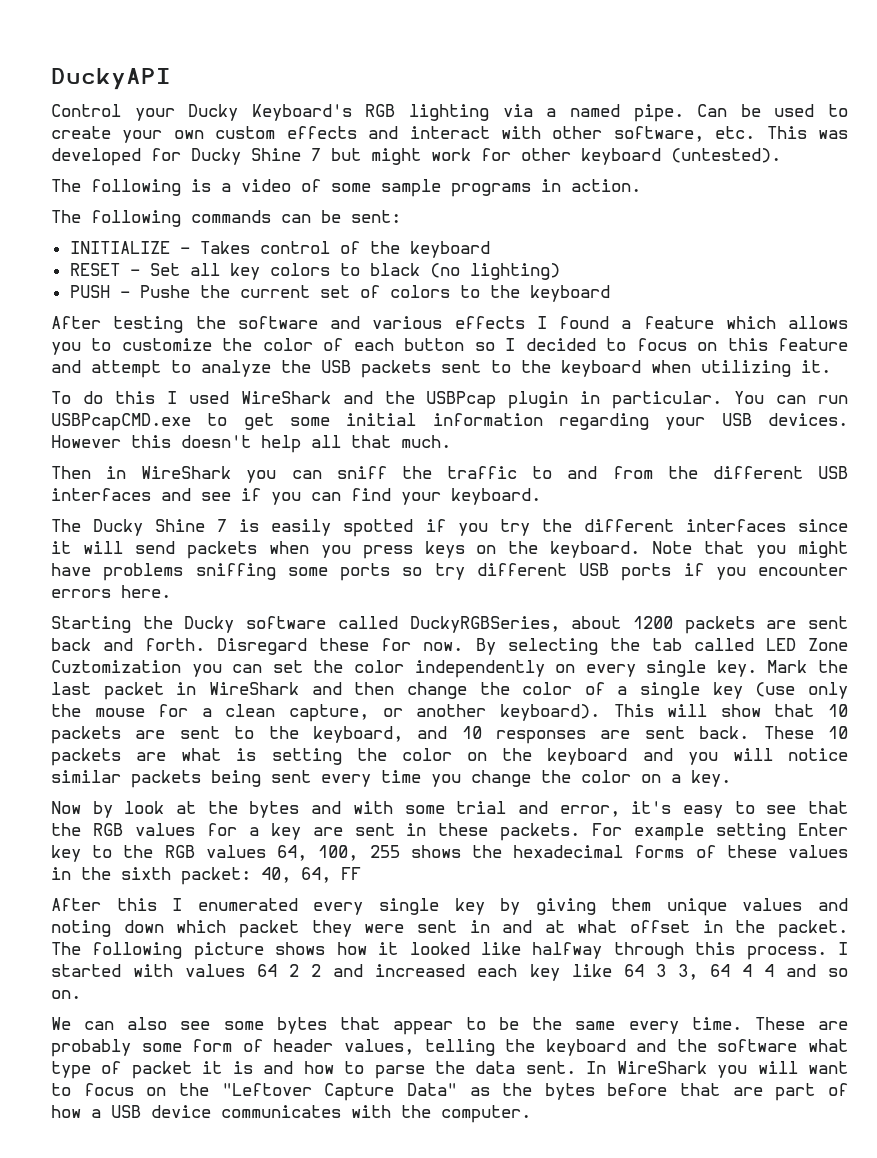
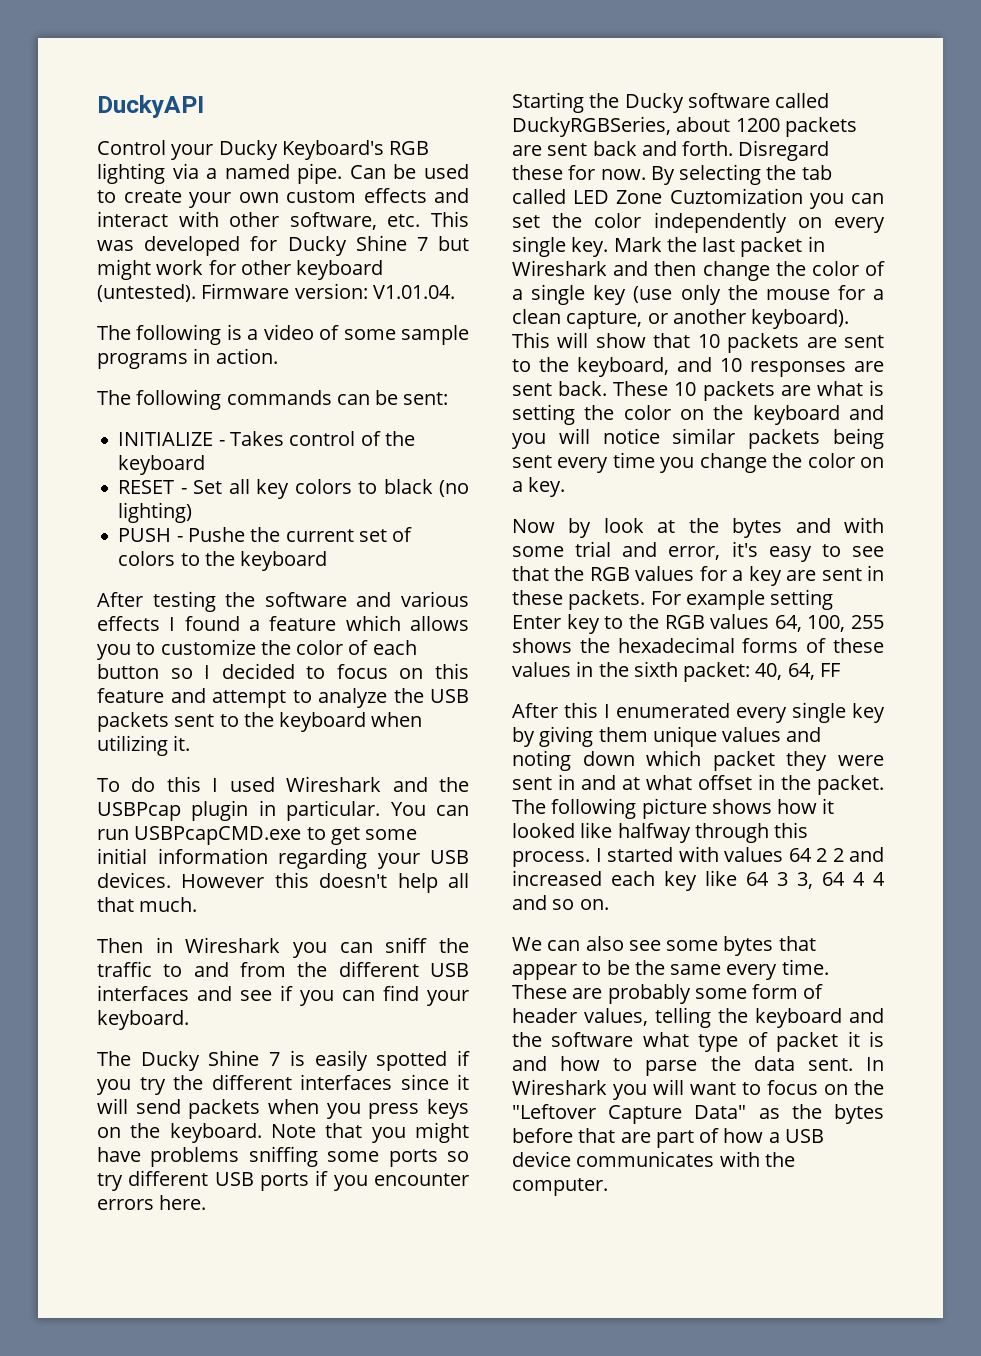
+ Firmware version: V1.01.04.
- To do this I used WireShark and the USBPcap plugin in particular.
+ To do this I used Wireshark and the USBPcap plugin in particular.
- Then in WireShark you can sniff the traffic to and from the different USB interfaces and see if you can find your keyboard.
+ Then in Wireshark you can sniff the traffic to and from the different USB interfaces and see if you can find your keyboard.
- Mark the last packet in WireShark and then change the color of a single key (use only the mouse for a clean capture, or another keyboard).
+ Mark the last packet in Wireshark and then change the color of a single key (use only the mouse for a clean capture, or another keyboard).
- In WireShark you will want to focus on the "Leftover Capture Data" as the bytes before that are part of how a USB device communicates with the computer.
+ In Wireshark you will want to focus on the "Leftover Capture Data" as the bytes before that are part of how a USB device communicates with the computer.

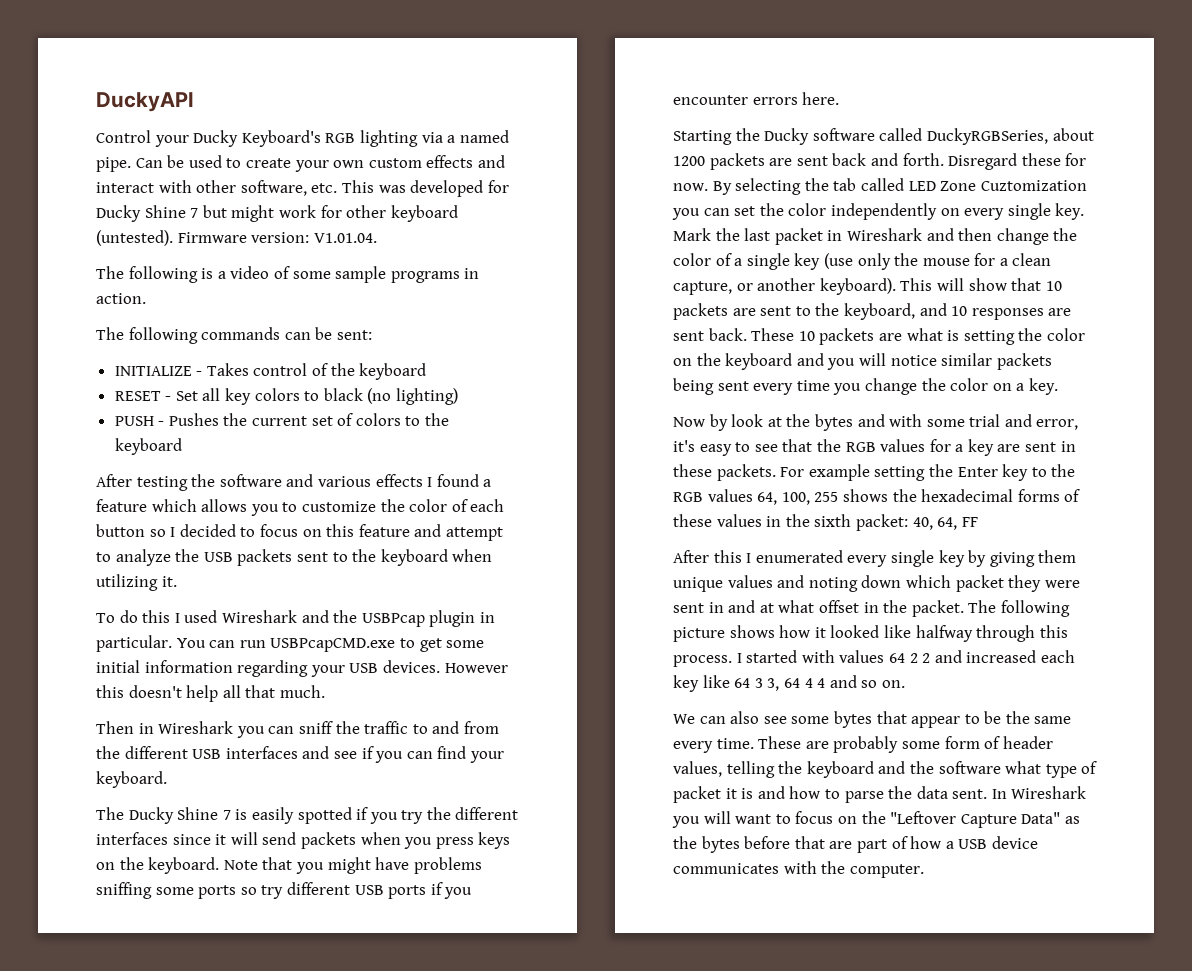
- PUSH - Pushe the current set of colors to the keyboard
+ PUSH - Pushes the current set of colors to the keyboard
- For example setting Enter key to the RGB values 64, 100, 255 shows the hexadecimal forms of these values in the sixth packet: 40, 64, FF
+ For example setting the Enter key to the RGB values 64, 100, 255 shows the hexadecimal forms of these values in the sixth packet: 40, 64, FF

